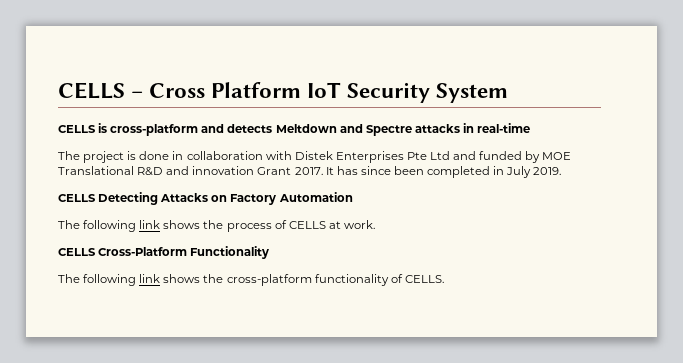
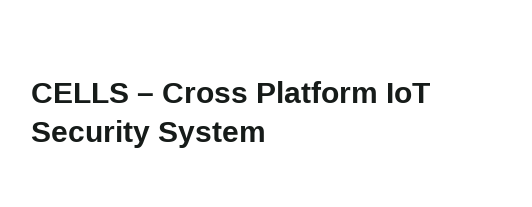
- CELLS is cross-platform and detects Meltdown and Spectre attacks in real-time
- The project is done in collaboration with Distek Enterprises Pte Ltd and funded by MOE Translational R&D and innovation Grant 2017. It has since been completed in July 2019.
- CELLS Detecting Attacks on Factory Automation
- The following link shows the process of CELLS at work.
- CELLS Cross-Platform Functionality
- The following link shows the cross-platform functionality of CELLS.

